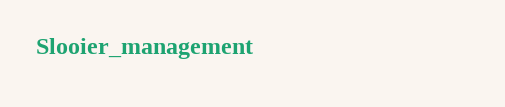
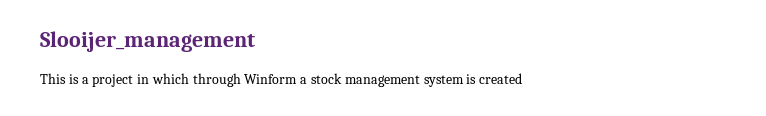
- Slooier_management
+ Slooijer_management
+ This is a project in which through Winform a stock management system is created

